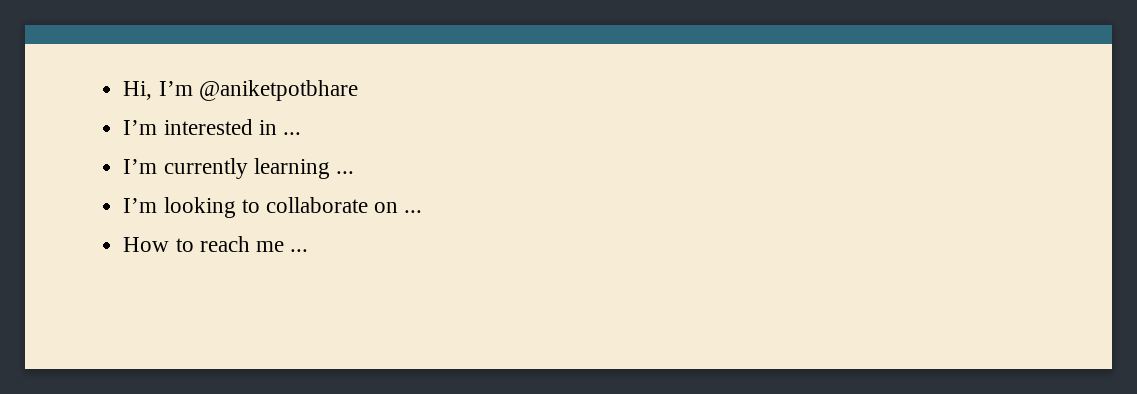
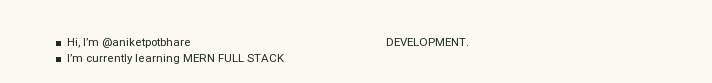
- I’m interested in ...
- I’m currently learning ...
- I’m looking to collaborate on ...
- How to reach me ...
+ I’m currently learning MERN FULL STACK DEVELOPMENT.

